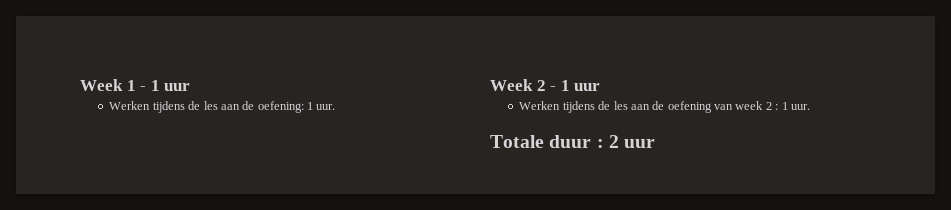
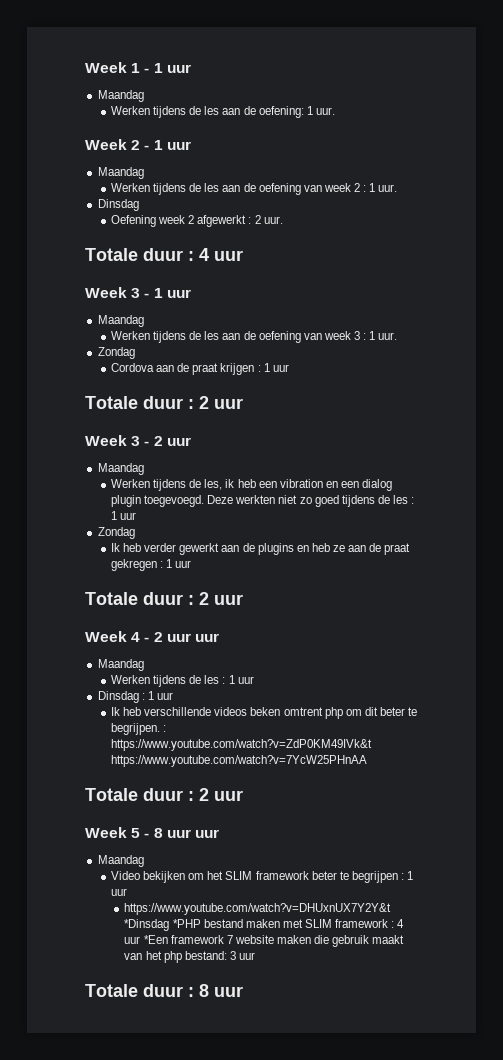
  Week 1 - 1 uur
+ Maandag
  Week 2 - 1 uur
+ Maandag
  Werken tijdens de les aan de oefening van week 2 : 1 uur.
+ Dinsdag
+ Oefening week 2 afgewerkt : 2 uur.
+ Totale duur : 4 uur
+ Week 3 - 1 uur
+ Maandag
+ Werken tijdens de les aan de oefening van week 3 : 1 uur.
+ Zondag
+ Cordova aan de praat krijgen : 1 uur
  Totale duur : 2 uur
+ Week 3 - 2 uur
+ Maandag
+ Werken tijdens de les, ik heb een vibration en een dialog plugin toegevoegd. Deze werkten niet zo goed tijdens de les : 1 uur
+ Zondag
+ Ik heb verder gewerkt aan de plugins en heb ze aan de praat gekregen : 1 uur
+ Totale duur : 2 uur
+ Week 4 - 2 uur uur
+ Maandag
+ Werken tijdens de les : 1 uur
+ Dinsdag : 1 uur
+ Ik heb verschillende videos beken omtrent php om dit beter te begrijpen. : https://www.youtube.com/watch?v=ZdP0KM49IVk&t https://www.youtube.com/watch?v=7YcW25PHnAA
+ Totale duur : 2 uur
+ Week 5 - 8 uur uur
+ Maandag
+ Video bekijken om het SLIM framework beter te begrijpen : 1 uur
+ https://www.youtube.com/watch?v=DHUxnUX7Y2Y&t *Dinsdag *PHP bestand maken met SLIM framework : 4 uur *Een framework 7 website maken die gebruik maakt van het php bestand: 3 uur
+ Totale duur : 8 uur

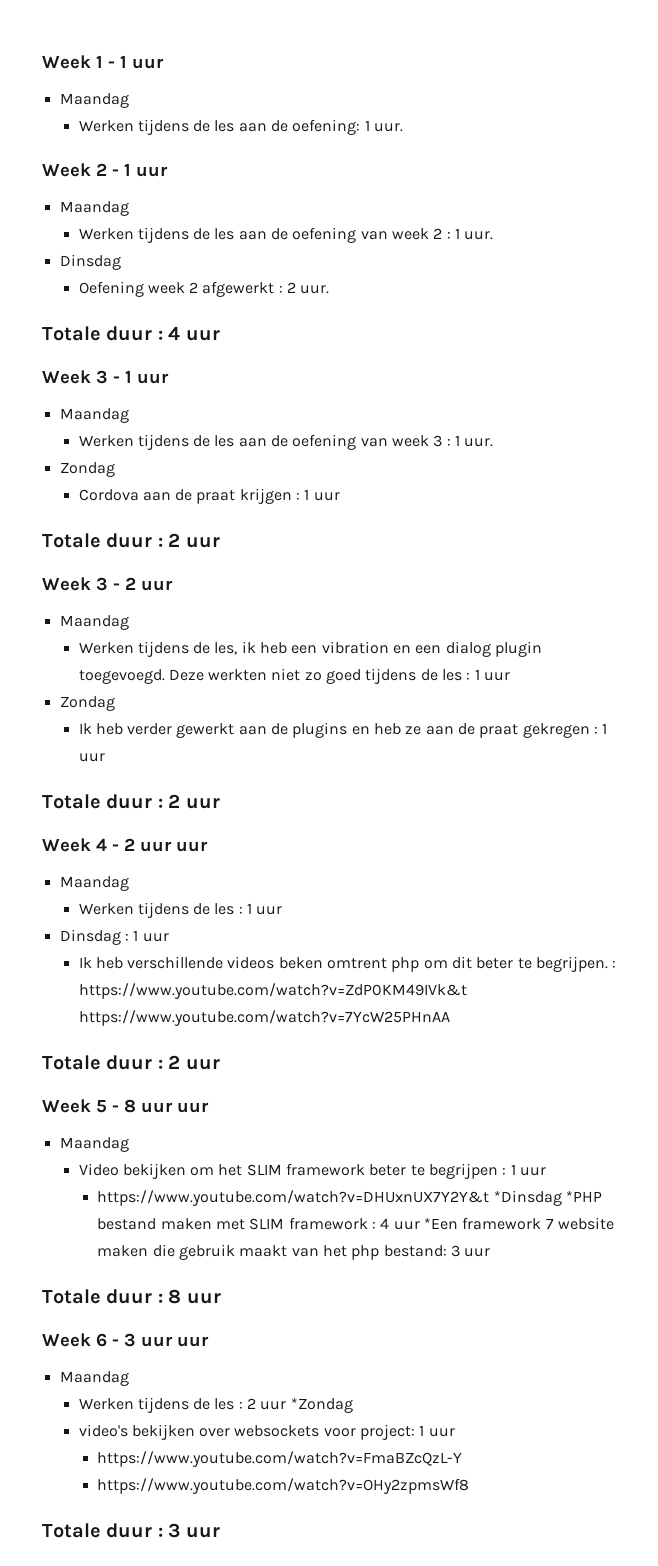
+ Week 6 - 3 uur uur
+ Maandag
+ Werken tijdens de les : 2 uur *Zondag
+ video's bekijken over websockets voor project: 1 uur
+ https://www.youtube.com/watch?v=FmaBZcQzL-Y
+ https://www.youtube.com/watch?v=OHy2zpmsWf8
+ Totale duur : 3 uur

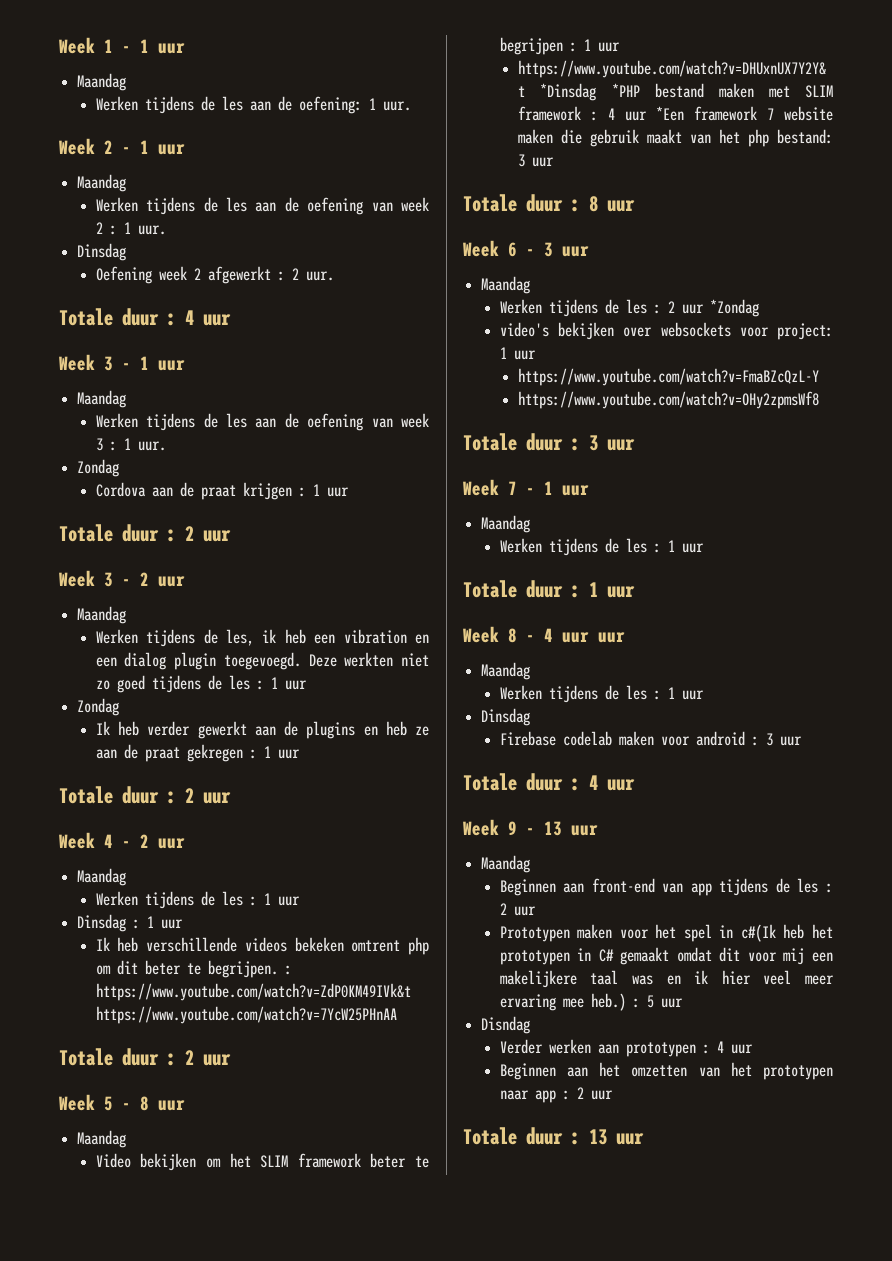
- Week 4 - 2 uur uur
+ Week 4 - 2 uur
- Ik heb verschillende videos beken omtrent php om dit beter te begrijpen. : https://www.youtube.com/watch?v=ZdP0KM49IVk&t https://www.youtube.com/watch?v=7YcW25PHnAA
+ Ik heb verschillende videos bekeken omtrent php om dit beter te begrijpen. : https://www.youtube.com/watch?v=ZdP0KM49IVk&t https://www.youtube.com/watch?v=7YcW25PHnAA
- Week 5 - 8 uur uur
+ Week 5 - 8 uur
- Week 6 - 3 uur uur
+ Week 6 - 3 uur
+ Week 7 - 1 uur
+ Maandag
+ Werken tijdens de les : 1 uur
+ Totale duur : 1 uur
+ Week 8 - 4 uur uur
+ Maandag
+ Werken tijdens de les : 1 uur
+ Dinsdag
+ Firebase codelab maken voor android : 3 uur
+ Totale duur : 4 uur
+ Week 9 - 13 uur
+ Maandag
+ Beginnen aan front-end van app tijdens de les : 2 uur
+ Prototypen maken voor het spel in c#(Ik heb het prototypen in C# gemaakt omdat dit voor mij een makelijkere taal was en ik hier veel meer ervaring mee heb.) : 5 uur
+ Disndag
+ Verder werken aan prototypen : 4 uur
+ Beginnen aan het omzetten van het prototypen naar app : 2 uur
+ Totale duur : 13 uur

